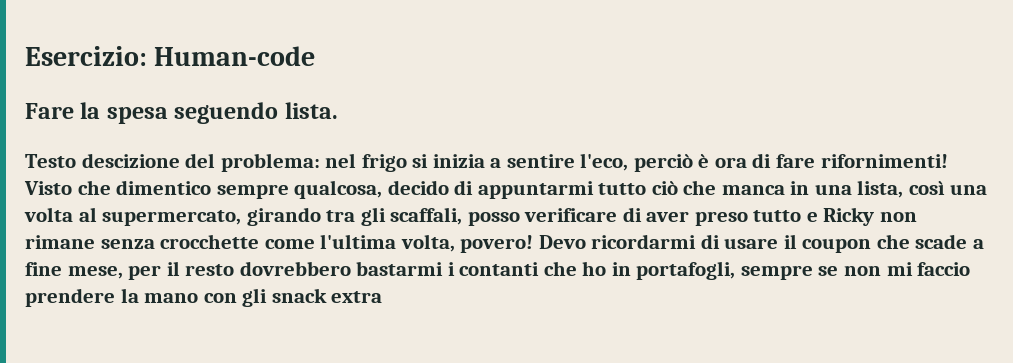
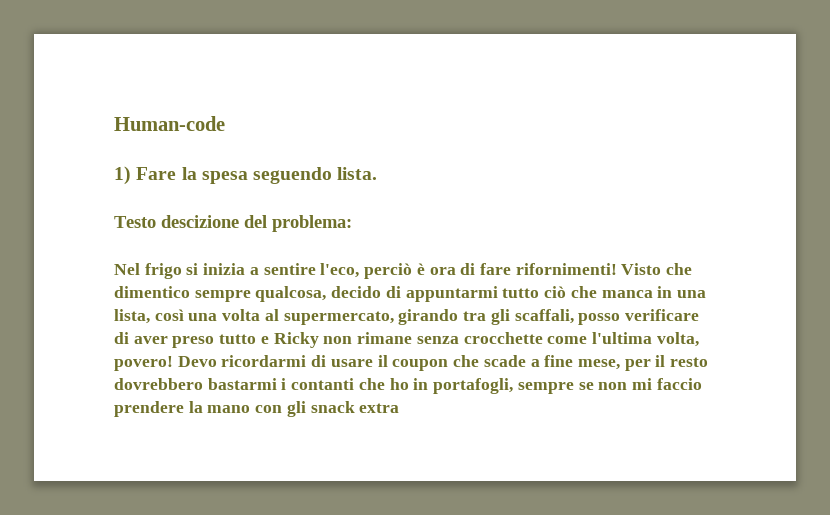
- Esercizio: Human-code
+ Human-code
- Fare la spesa seguendo lista.
+ 1) Fare la spesa seguendo lista.
- Testo descizione del problema: nel frigo si inizia a sentire l'eco, perciò è ora di fare rifornimenti!
+ Testo descizione del problema:
+ Nel frigo si inizia a sentire l'eco, perciò è ora di fare rifornimenti!

